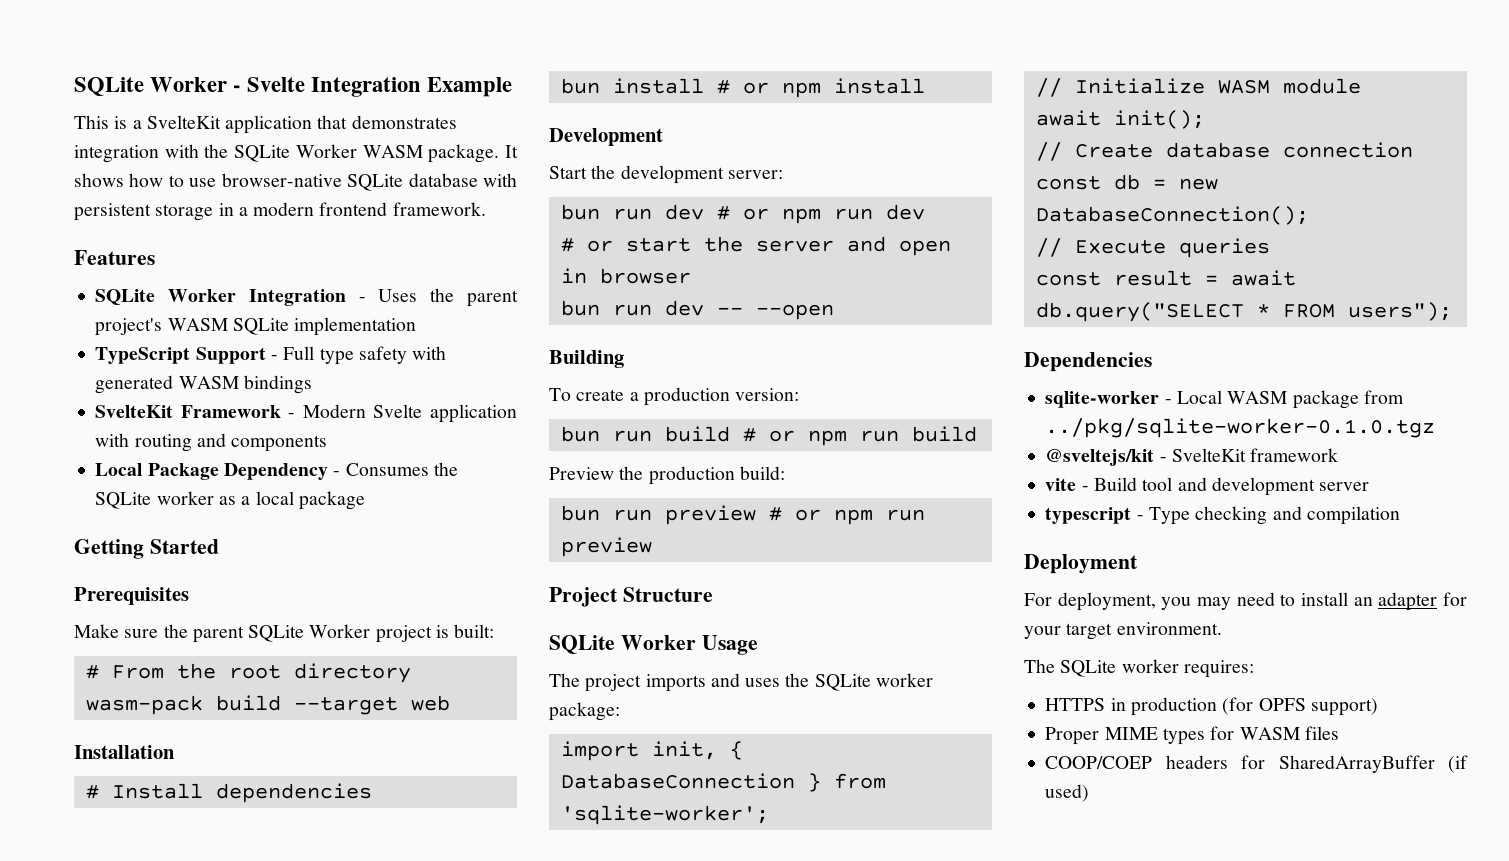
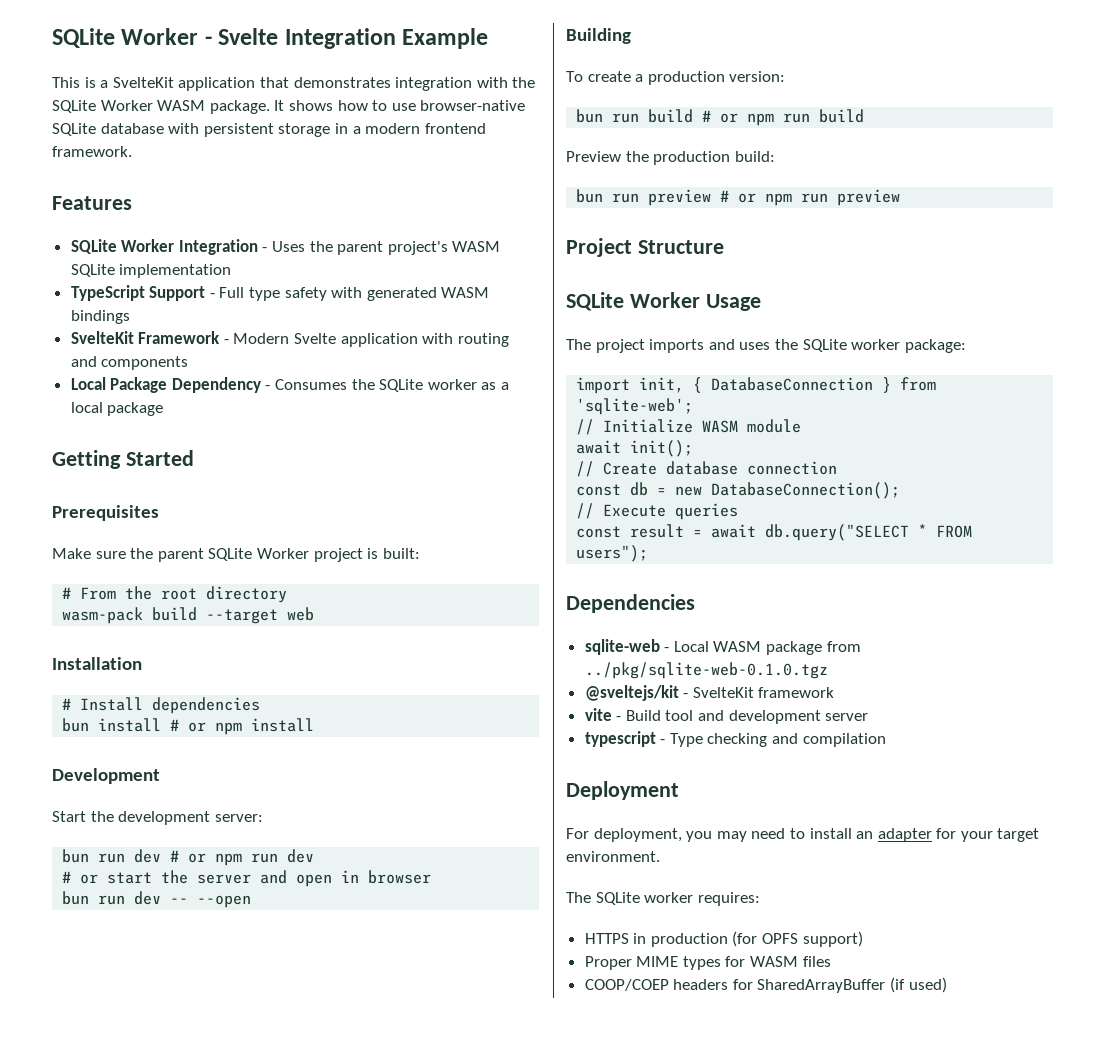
- import init, { DatabaseConnection } from 'sqlite-worker';
+ import init, { DatabaseConnection } from 'sqlite-web';
- sqlite-worker - Local WASM package from ../pkg/sqlite-worker-0.1.0.tgz
+ sqlite-web - Local WASM package from ../pkg/sqlite-web-0.1.0.tgz

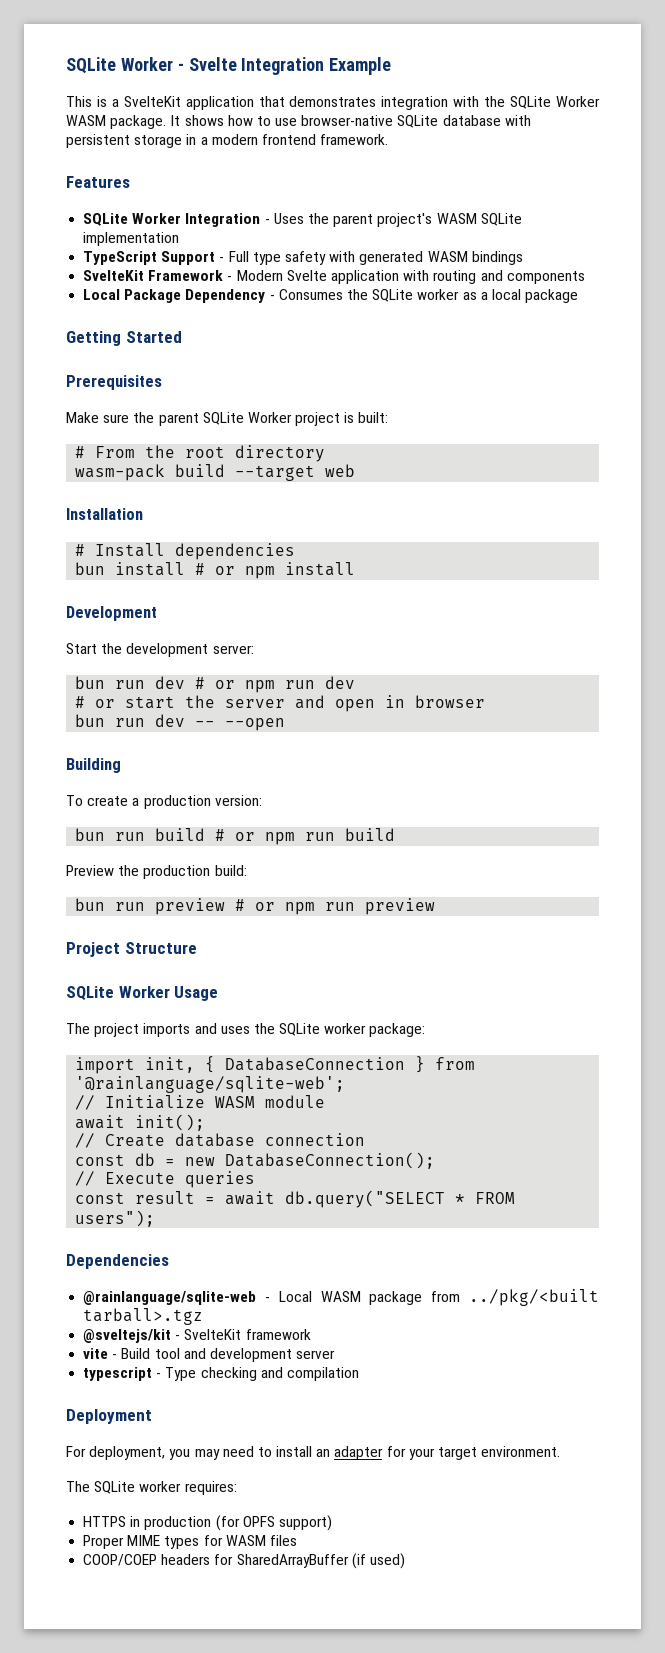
- import init, { DatabaseConnection } from 'sqlite-web';
+ import init, { DatabaseConnection } from '@rainlanguage/sqlite-web';
- sqlite-web - Local WASM package from ../pkg/sqlite-web-0.1.0.tgz
+ @rainlanguage/sqlite-web - Local WASM package from ../pkg/<built tarball>.tgz

